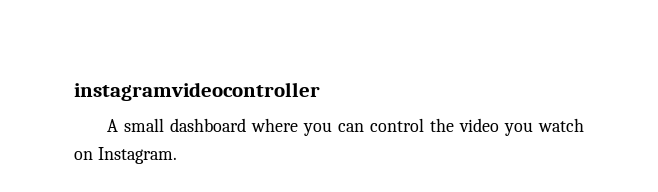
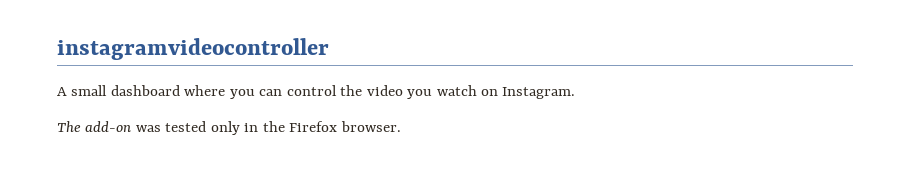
+ The add-on was tested only in the Firefox browser.

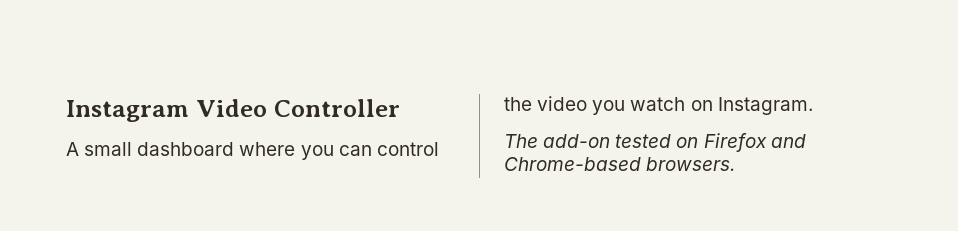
- instagramvideocontroller
+ Instagram Video Controller
- The add-on was tested only in the Firefox browser.
+ The add-on tested on Firefox and Chrome-based browsers.

